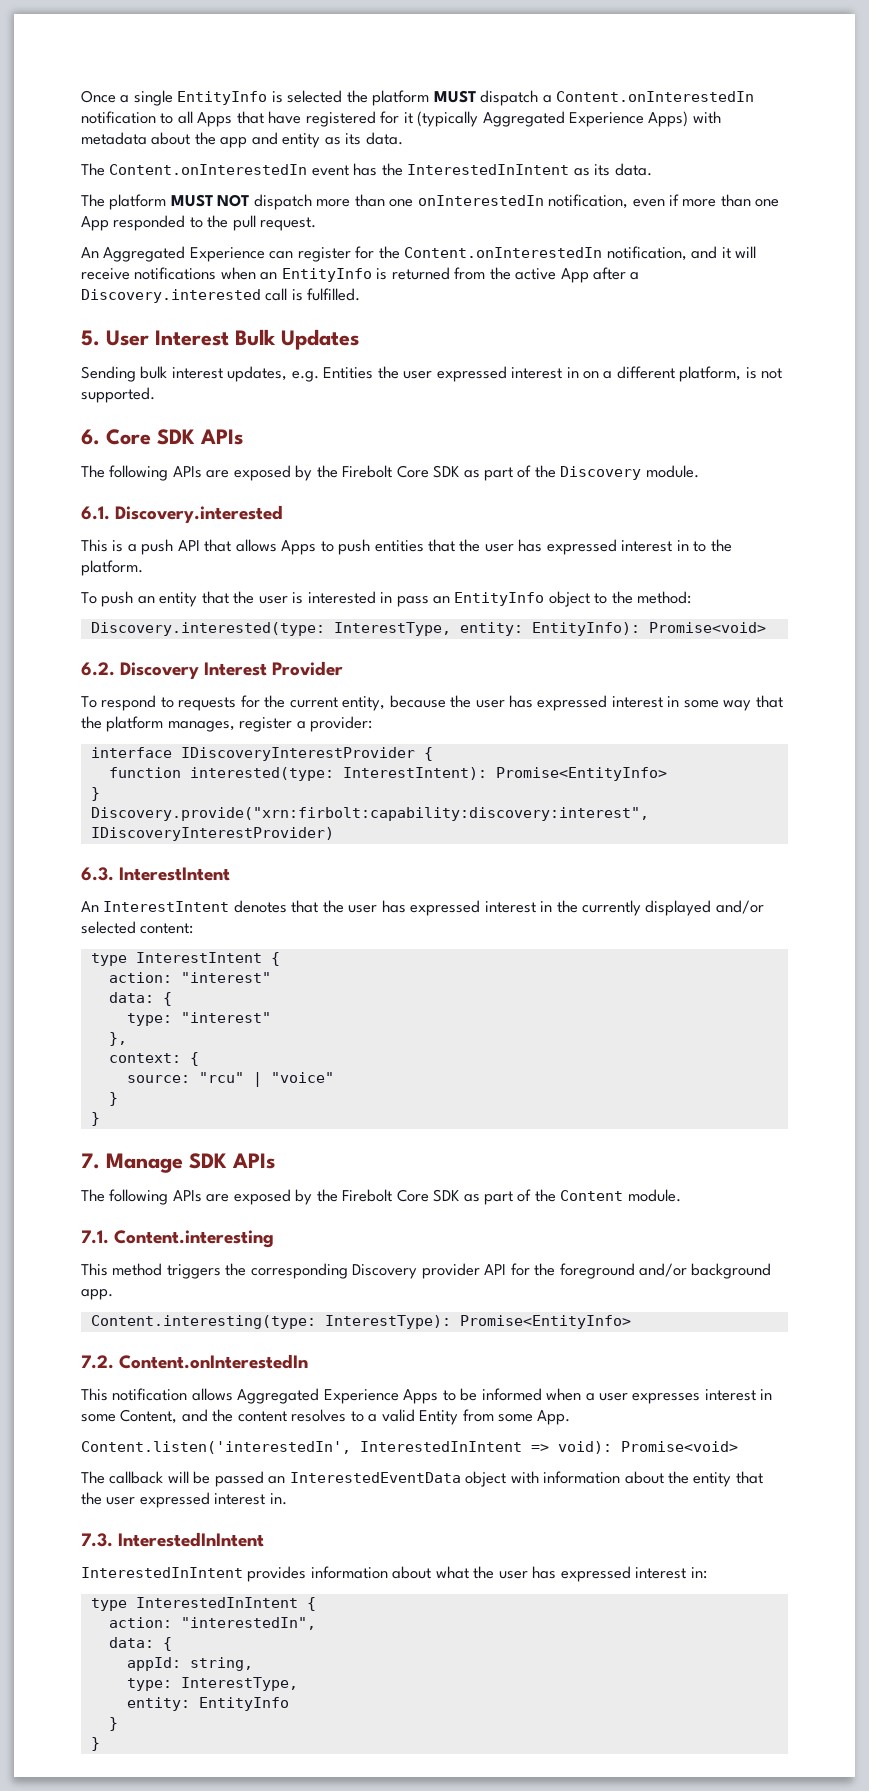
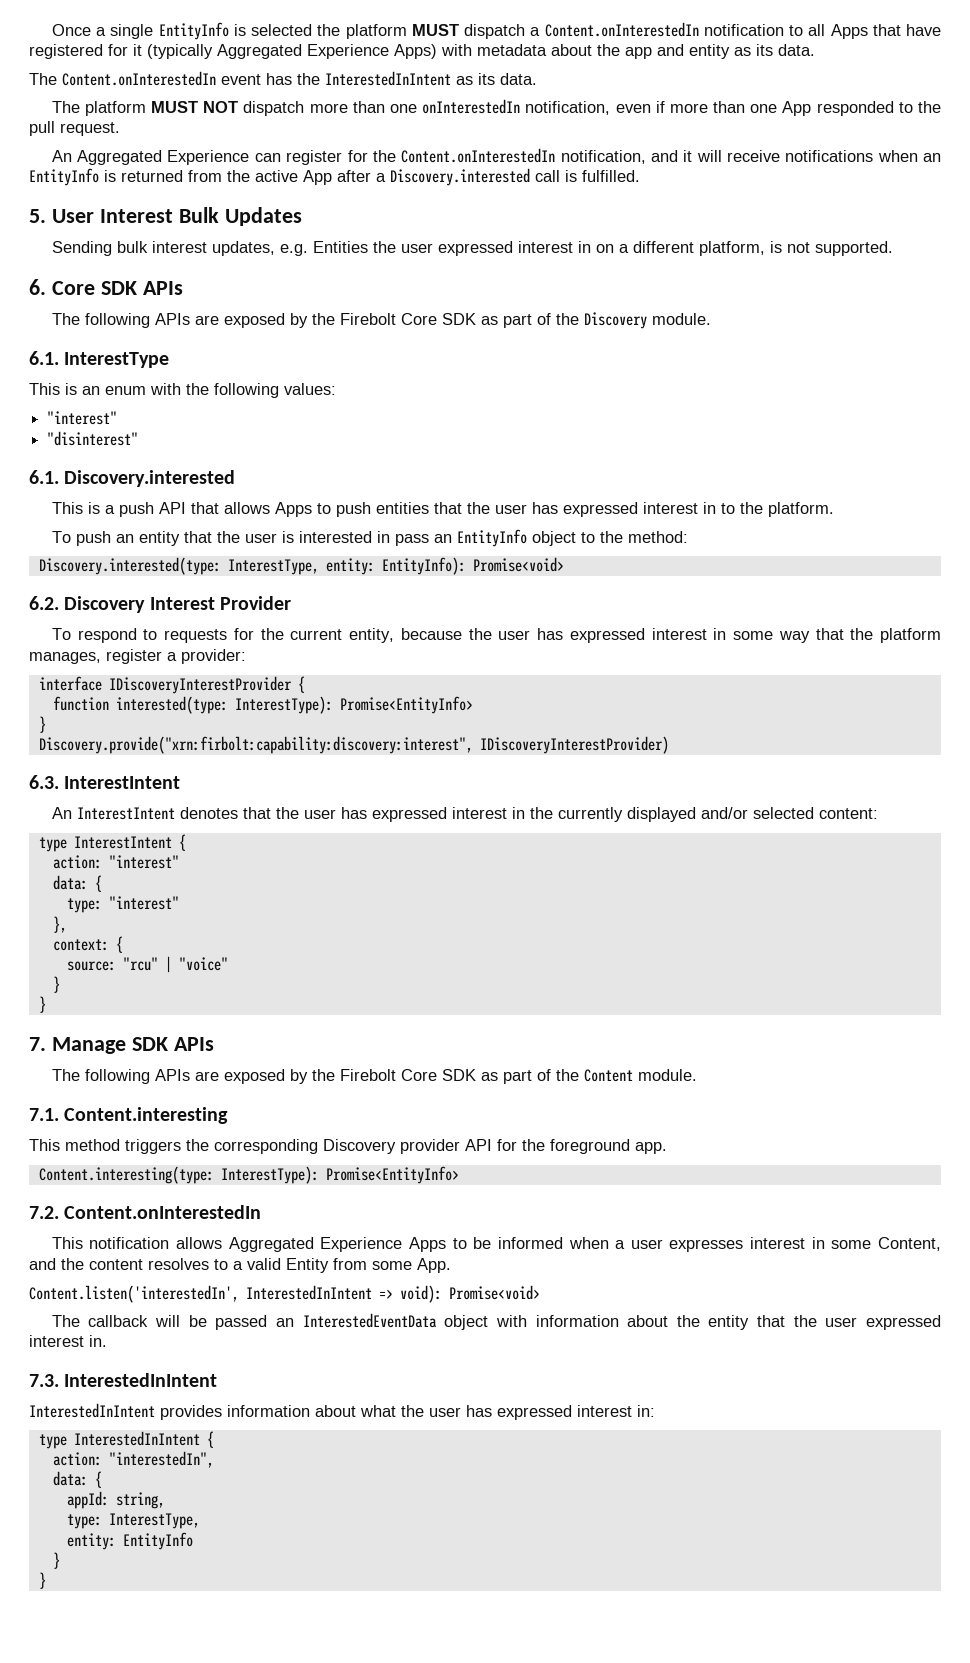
+ 6.1. InterestType
+ This is an enum with the following values:
+ "interest"
+ "disinterest"
- function interested(type: InterestIntent): Promise<EntityInfo>
+ function interested(type: InterestType): Promise<EntityInfo>
- This method triggers the corresponding Discovery provider API for the foreground and/or background app.
+ This method triggers the corresponding Discovery provider API for the foreground app.

